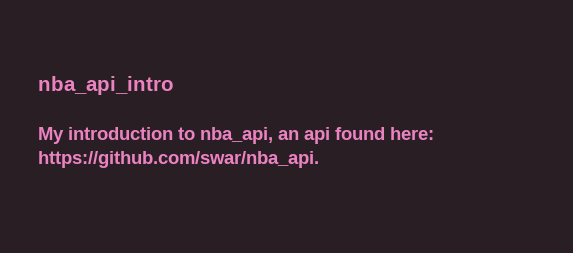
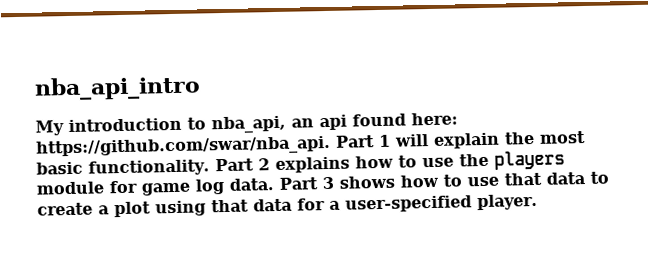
- My introduction to nba_api, an api found here: https://github.com/swar/nba_api.
+ My introduction to nba_api, an api found here: https://github.com/swar/nba_api. Part 1 will explain the most basic functionality. Part 2 explains how to use the players module for game log data. Part 3 shows how to use that data to create a plot using that data for a user-specified player.

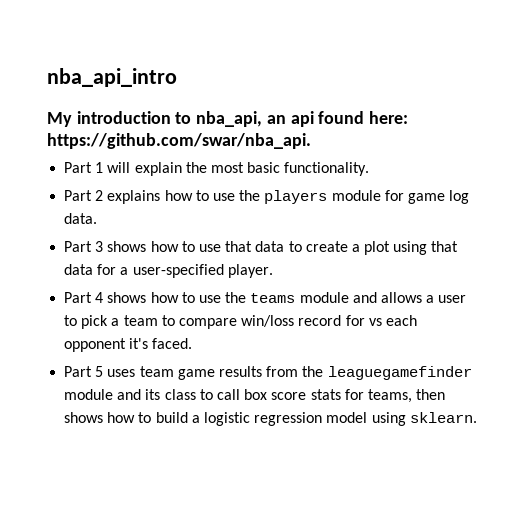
- My introduction to nba_api, an api found here: https://github.com/swar/nba_api. Part 1 will explain the most basic functionality. Part 2 explains how to use the players module for game log data. Part 3 shows how to use that data to create a plot using that data for a user-specified player.
+ My introduction to nba_api, an api found here: https://github.com/swar/nba_api.
+ Part 1 will explain the most basic functionality.
+ Part 2 explains how to use the players module for game log data.
+ Part 3 shows how to use that data to create a plot using that data for a user-specified player.
+ Part 4 shows how to use the teams module and allows a user to pick a team to compare win/loss record for vs each opponent it's faced.
+ Part 5 uses team game results from the leaguegamefinder module and its class to call box score stats for teams, then shows how to build a logistic regression model using sklearn.

